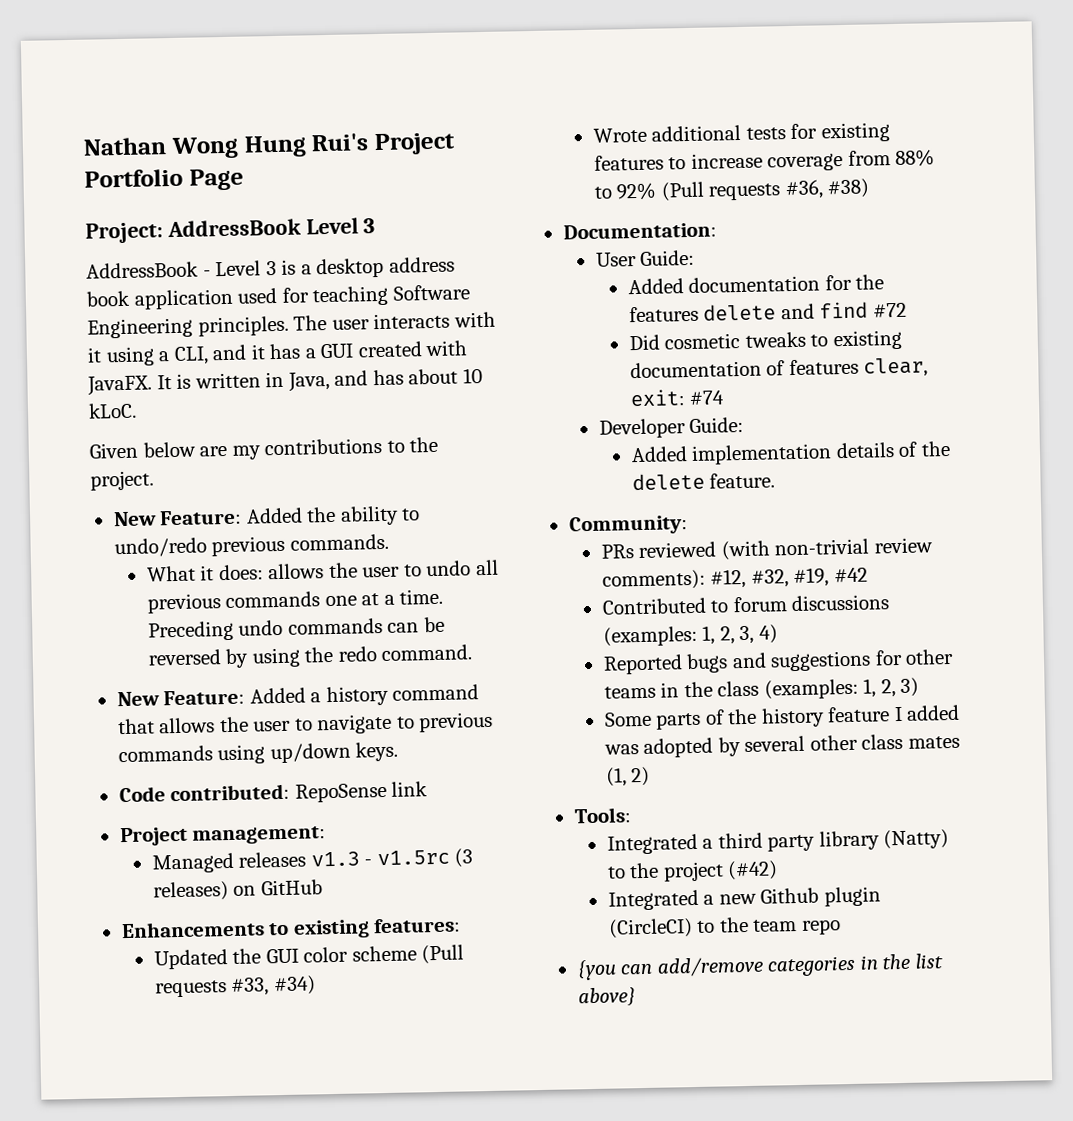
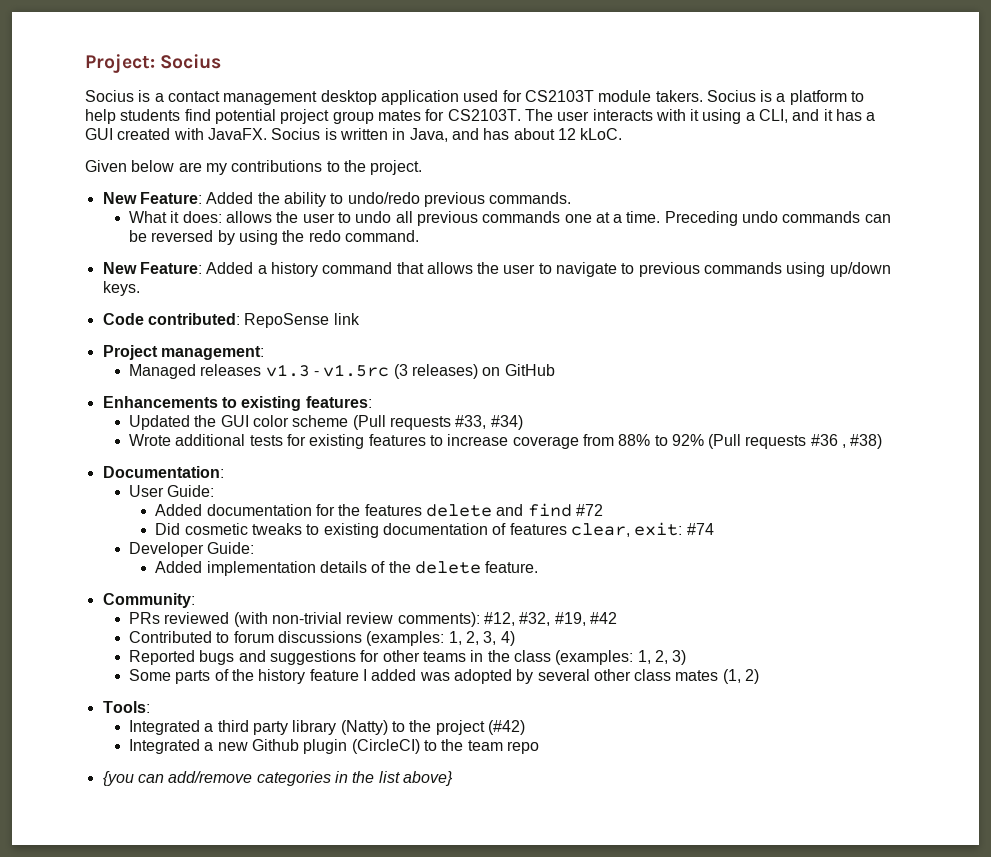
- Nathan Wong Hung Rui's Project Portfolio Page
- Project: AddressBook Level 3
- AddressBook - Level 3 is a desktop address book application used for teaching Software Engineering principles.
+ Project: Socius
+ Socius is a contact management desktop application used for CS2103T module takers. Socius is a platform to help students find potential project group mates for CS2103T.
- It is written in Java, and has about 10 kLoC.
+ Socius is written in Java, and has about 12 kLoC.
- Wrote additional tests for existing features to increase coverage from 88% to 92% (Pull requests #36, #38)
+ Wrote additional tests for existing features to increase coverage from 88% to 92% (Pull requests #36 , #38)

